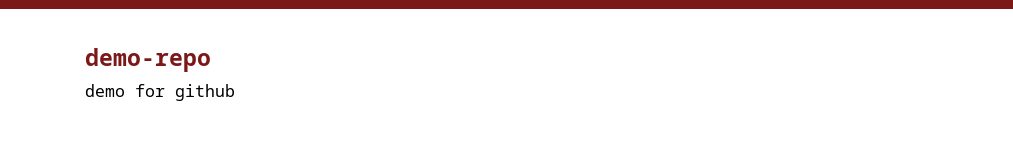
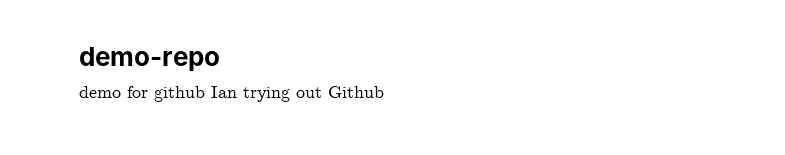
- demo for github
+ demo for github Ian trying out Github

